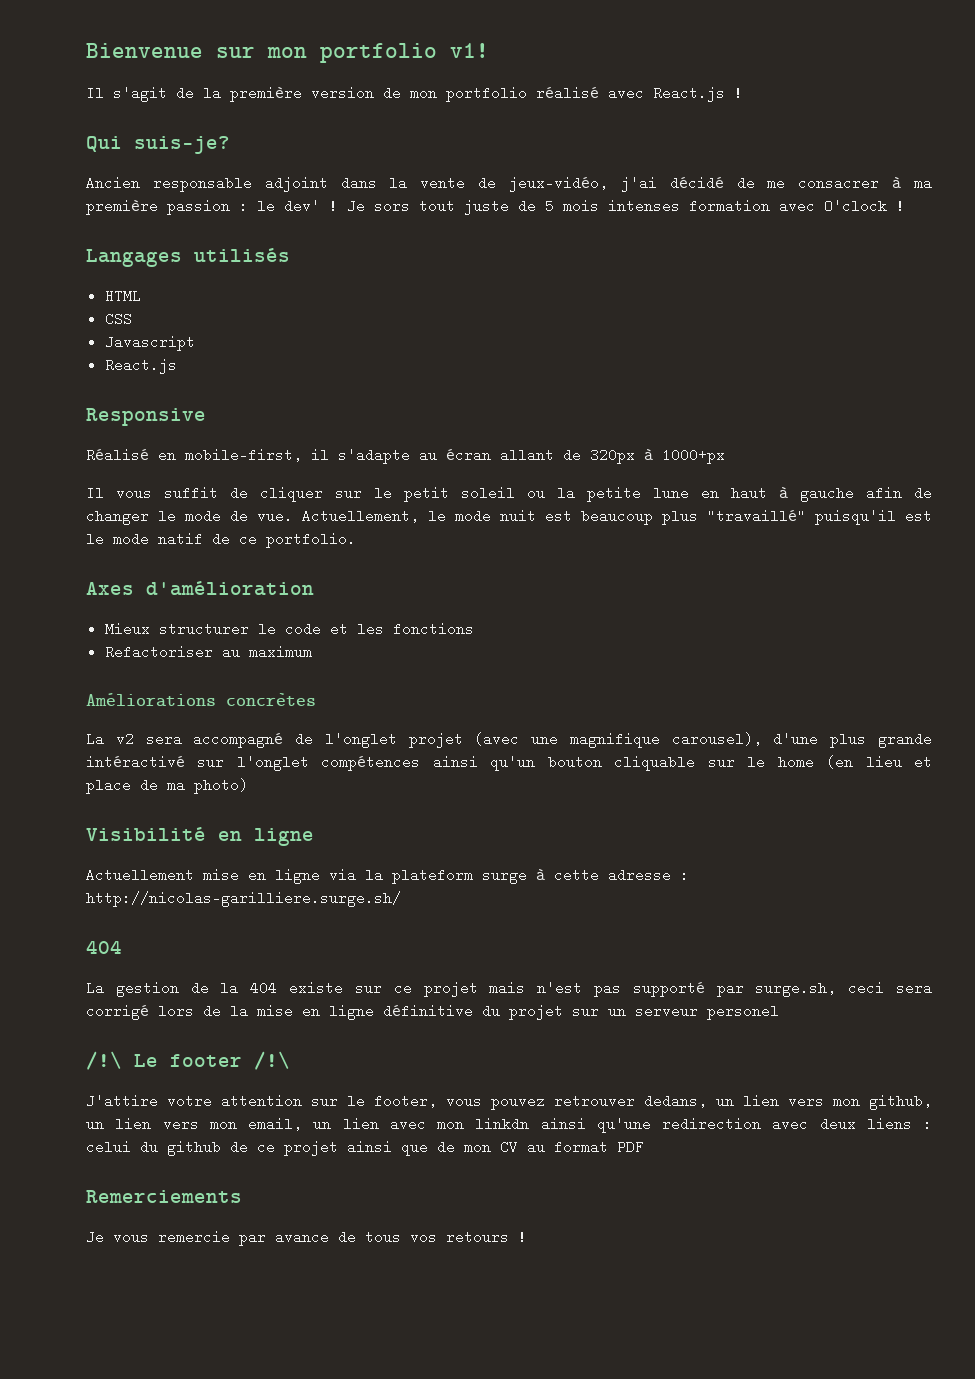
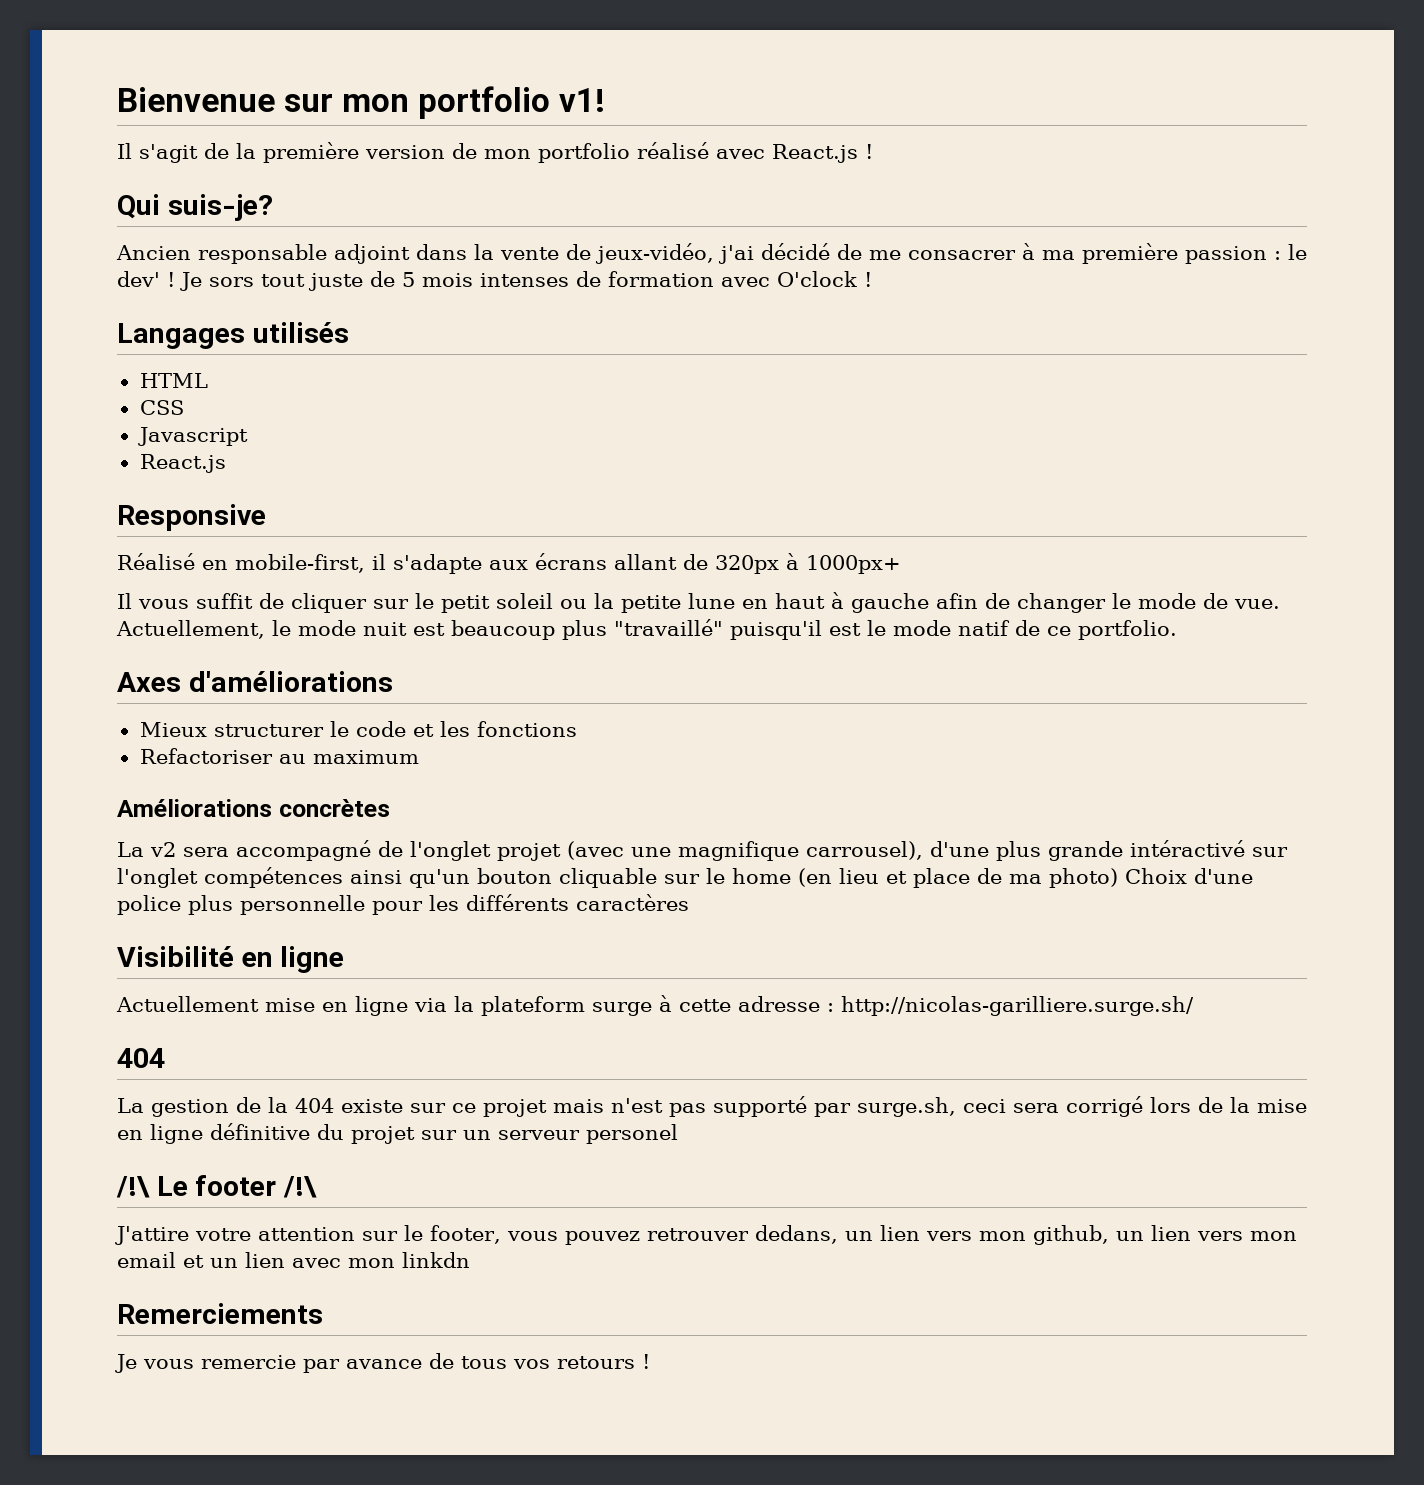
- Je sors tout juste de 5 mois intenses formation avec O'clock !
+ Je sors tout juste de 5 mois intenses de formation avec O'clock !
- Réalisé en mobile-first, il s'adapte au écran allant de 320px à 1000+px
+ Réalisé en mobile-first, il s'adapte aux écrans allant de 320px à 1000px+
- Axes d'amélioration
+ Axes d'améliorations
- La v2 sera accompagné de l'onglet projet (avec une magnifique carousel), d'une plus grande intéractivé sur l'onglet compétences ainsi qu'un bouton cliquable sur le home (en lieu et place de ma photo)
+ La v2 sera accompagné de l'onglet projet (avec une magnifique carrousel), d'une plus grande intéractivé sur l'onglet compétences ainsi qu'un bouton cliquable sur le home (en lieu et place de ma photo) Choix d'une police plus personnelle pour les différents caractères
- J'attire votre attention sur le footer, vous pouvez retrouver dedans, un lien vers mon github, un lien vers mon email, un lien avec mon linkdn ainsi qu'une redirection avec deux liens : celui du github de ce projet ainsi que de mon CV au format PDF
+ J'attire votre attention sur le footer, vous pouvez retrouver dedans, un lien vers mon github, un lien vers mon email et un lien avec mon linkdn

